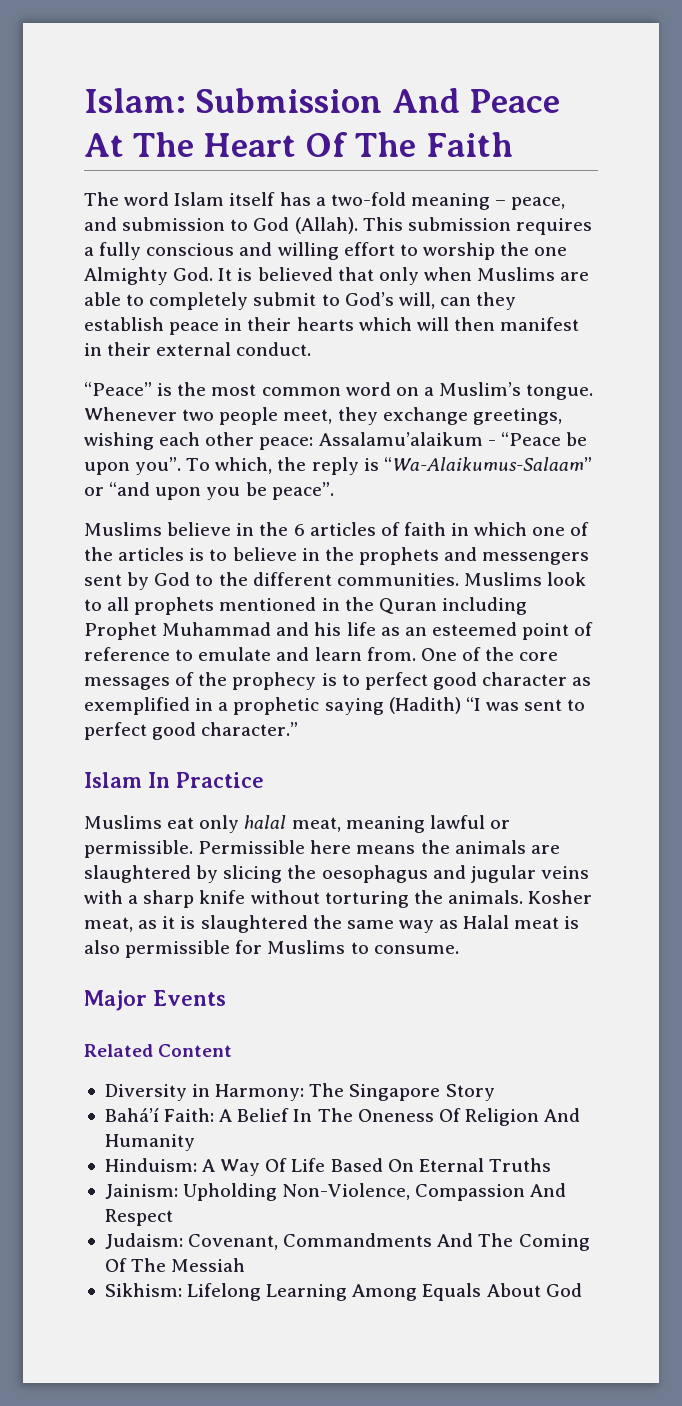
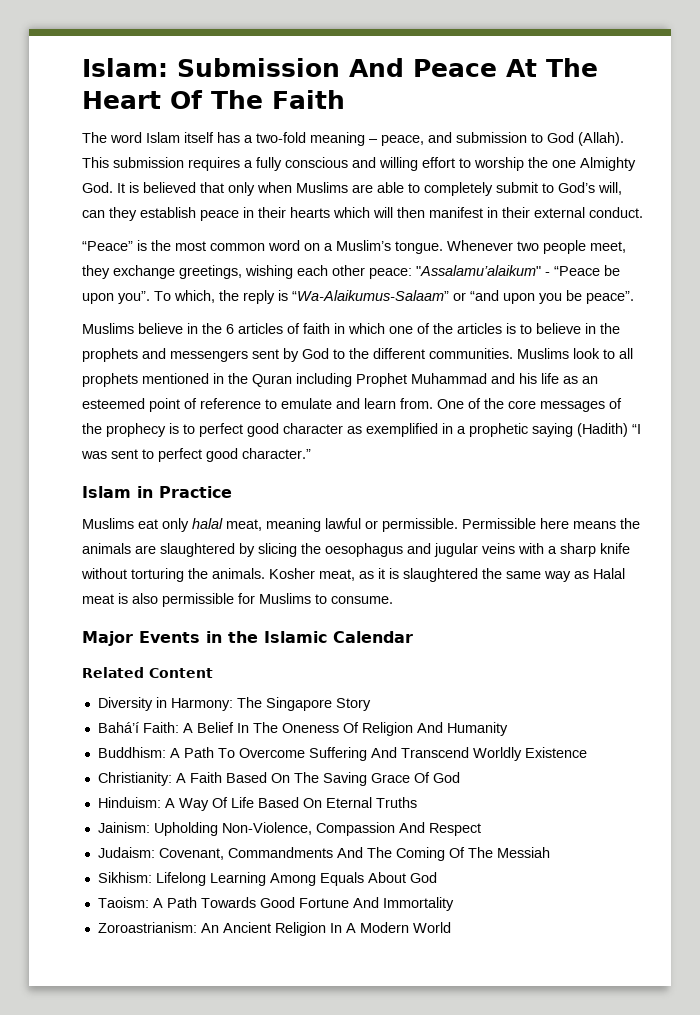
- Whenever two people meet, they exchange greetings, wishing each other peace: Assalamu’alaikum - “Peace be upon you”.
+ Whenever two people meet, they exchange greetings, wishing each other peace: "Assalamu’alaikum" - “Peace be upon you”.
- Islam In Practice
+ Islam in Practice
- Major Events
+ Major Events in the Islamic Calendar
+ Buddhism: A Path To Overcome Suffering And Transcend Worldly Existence
+ Christianity: A Faith Based On The Saving Grace Of God
+ Taoism: A Path Towards Good Fortune And Immortality
+ Zoroastrianism: An Ancient Religion In A Modern World

